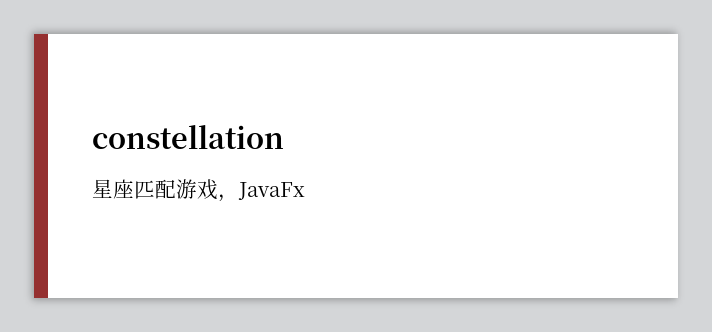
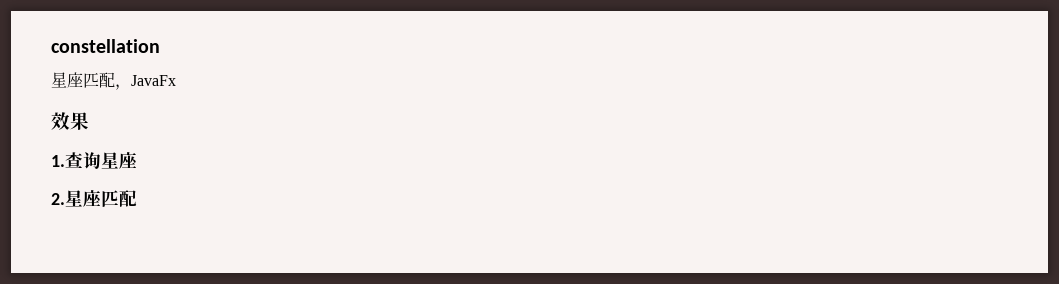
- 星座匹配游戏，JavaFx
+ 星座匹配，JavaFx
+ 效果
+ 1.查询星座
+ 2.星座匹配

